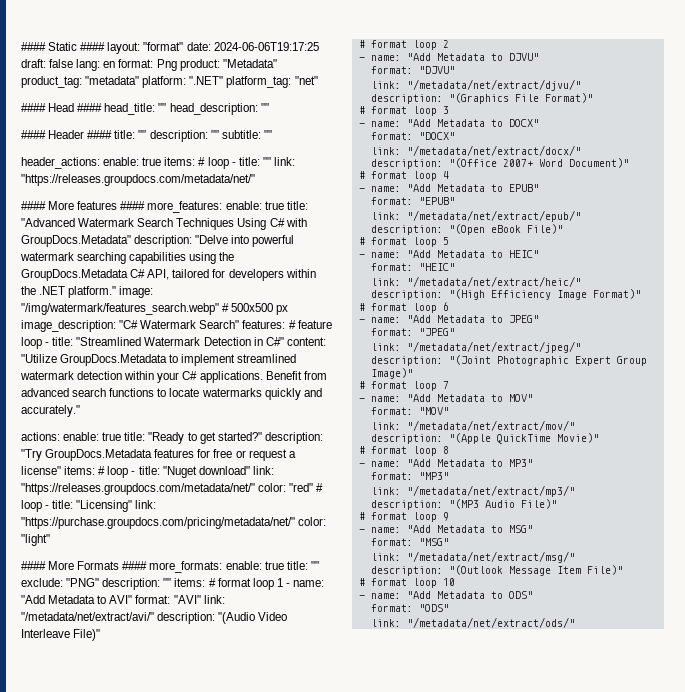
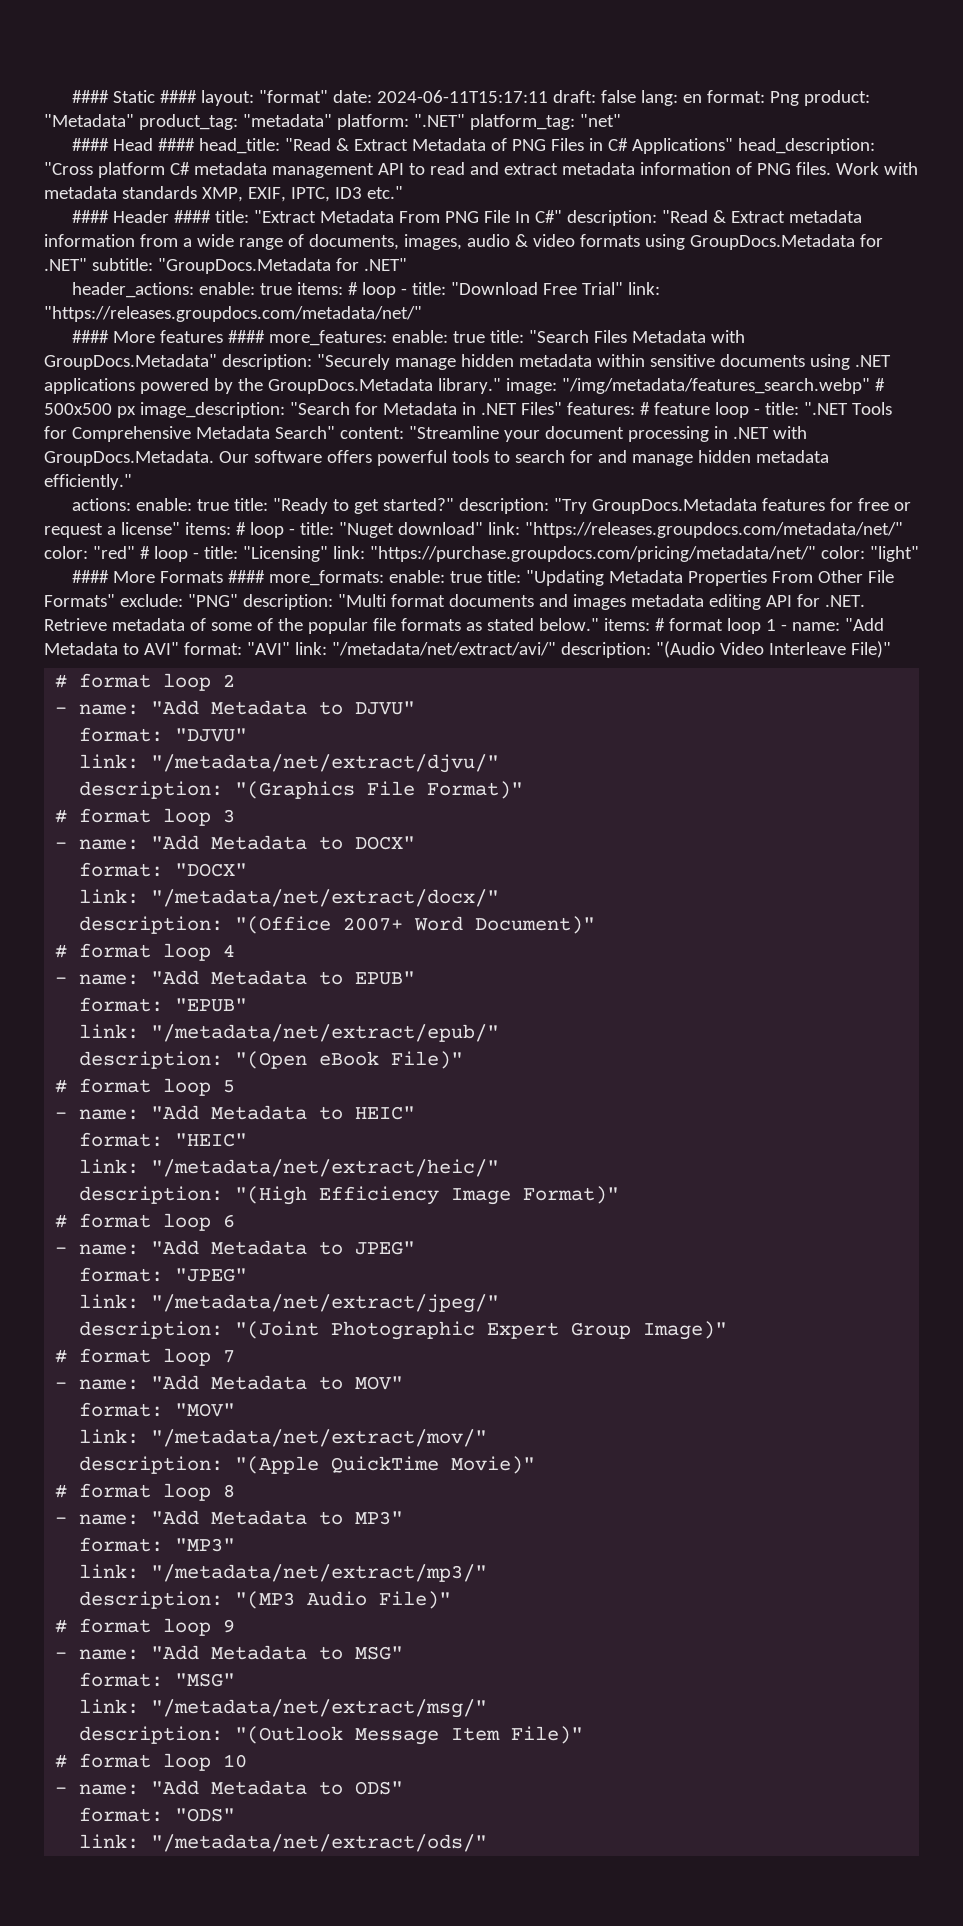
- #### Static #### layout: "format" date: 2024-06-06T19:17:25 draft: false lang: en format: Png product: "Metadata" product_tag: "metadata" platform: ".NET" platform_tag: "net"
+ #### Static #### layout: "format" date: 2024-06-11T15:17:11 draft: false lang: en format: Png product: "Metadata" product_tag: "metadata" platform: ".NET" platform_tag: "net"
- #### Head #### head_title: "" head_description: ""
- #### Header #### title: "" description: "" subtitle: ""
+ #### Head #### head_title: "Read & Extract Metadata of PNG Files in C# Applications" head_description: "Cross platform C# metadata management API to read and extract metadata information of PNG files. Work with metadata standards XMP, EXIF, IPTC, ID3 etc."
+ #### Header #### title: "Extract Metadata From PNG File In C#" description: "Read & Extract metadata information from a wide range of documents, images, audio & video formats using GroupDocs.Metadata for .NET" subtitle: "GroupDocs.Metadata for .NET"
- header_actions: enable: true items: # loop - title: "" link: "https://releases.groupdocs.com/metadata/net/"
+ header_actions: enable: true items: # loop - title: "Download Free Trial" link: "https://releases.groupdocs.com/metadata/net/"
- #### More features #### more_features: enable: true title: "Advanced Watermark Search Techniques Using C# with GroupDocs.Metadata" description: "Delve into powerful watermark searching capabilities using the GroupDocs.Metadata C# API, tailored for developers within the .NET platform." image: "/img/watermark/features_search.webp" # 500x500 px image_description: "C# Watermark Search" features: # feature loop - title: "Streamlined Watermark Detection in C#" content: "Utilize GroupDocs.Metadata to implement streamlined watermark detection within your C# applications. Benefit from advanced search functions to locate watermarks quickly and accurately."
+ #### More features #### more_features: enable: true title: "Search Files Metadata with GroupDocs.Metadata" description: "Securely manage hidden metadata within sensitive documents using .NET applications powered by the GroupDocs.Metadata library." image: "/img/metadata/features_search.webp" # 500x500 px image_description: "Search for Metadata in .NET Files" features: # feature loop - title: ".NET Tools for Comprehensive Metadata Search" content: "Streamline your document processing in .NET with GroupDocs.Metadata. Our software offers powerful tools to search for and manage hidden metadata efficiently."
- #### More Formats #### more_formats: enable: true title: "" exclude: "PNG" description: "" items: # format loop 1 - name: "Add Metadata to AVI" format: "AVI" link: "/metadata/net/extract/avi/" description: "(Audio Video Interleave File)"
+ #### More Formats #### more_formats: enable: true title: "Updating Metadata Properties From Other File Formats" exclude: "PNG" description: "Multi format documents and images metadata editing API for .NET. Retrieve metadata of some of the popular file formats as stated below." items: # format loop 1 - name: "Add Metadata to AVI" format: "AVI" link: "/metadata/net/extract/avi/" description: "(Audio Video Interleave File)"

